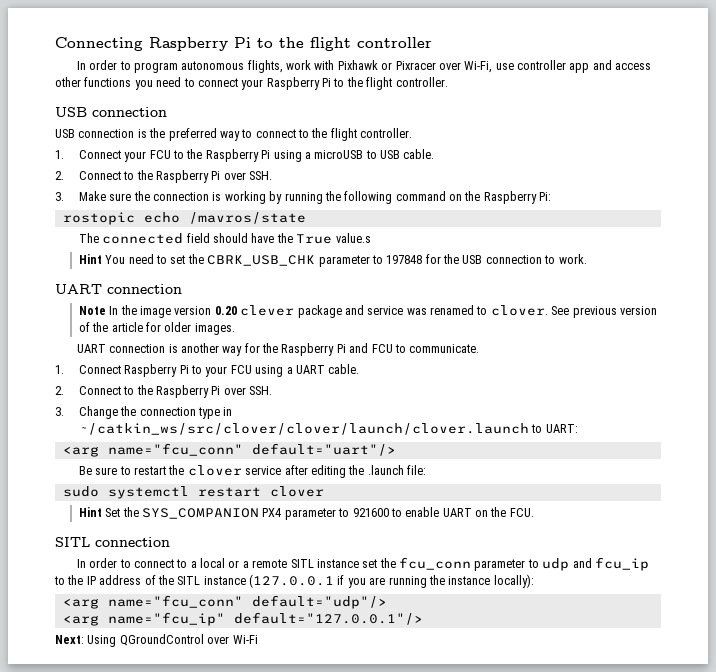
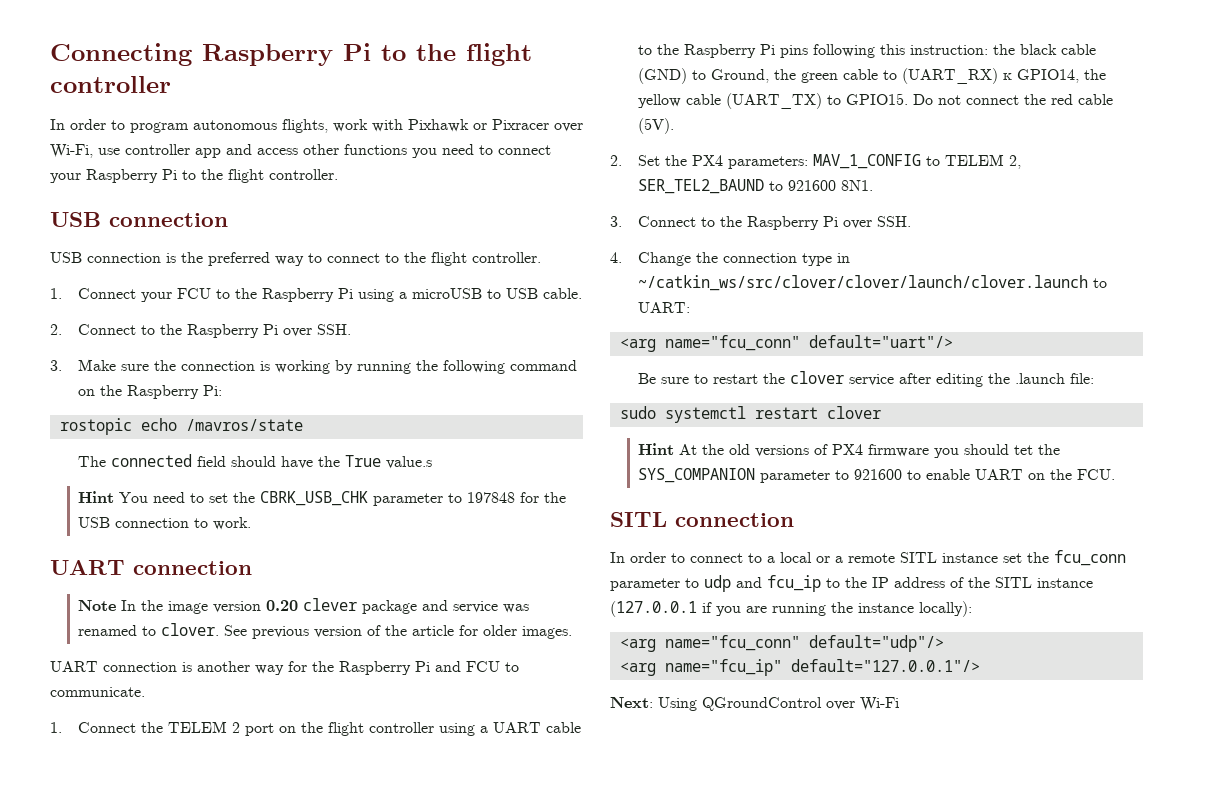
- 1. Connect Raspberry Pi to your FCU using a UART cable.
- 2. Connect to the Raspberry Pi over SSH.
- 3. Change the connection type in ~/catkin_ws/src/clover/clover/launch/clover.launch to UART:
+ 1. Connect the TELEM 2 port on the flight controller using a UART cable to the Raspberry Pi pins following this instruction: the black cable (GND) to Ground, the green cable to (UART_RX) к GPIO14, the yellow cable (UART_TX) to GPIO15. Do not connect the red cable (5V).
+ 2. Set the PX4 parameters: MAV_1_CONFIG to TELEM 2, SER_TEL2_BAUND to 921600 8N1.
+ 3. Connect to the Raspberry Pi over SSH.
+ 4. Change the connection type in ~/catkin_ws/src/clover/clover/launch/clover.launch to UART:
- Hint Set the SYS_COMPANION PX4 parameter to 921600 to enable UART on the FCU.
+ Hint At the old versions of PX4 firmware you should tet the SYS_COMPANION parameter to 921600 to enable UART on the FCU.

